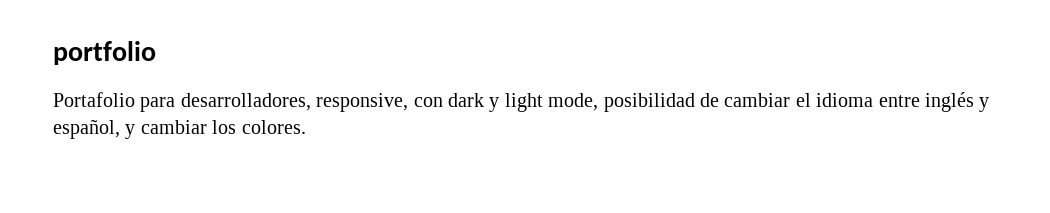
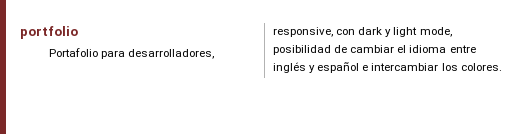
- Portafolio para desarrolladores, responsive, con dark y light mode, posibilidad de cambiar el idioma entre inglés y español, y cambiar los colores.
+ Portafolio para desarrolladores, responsive, con dark y light mode, posibilidad de cambiar el idioma entre inglés y español e intercambiar los colores.

